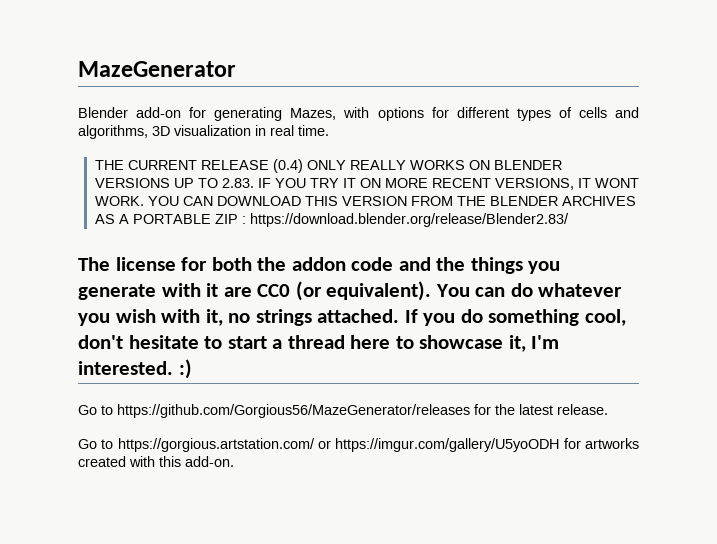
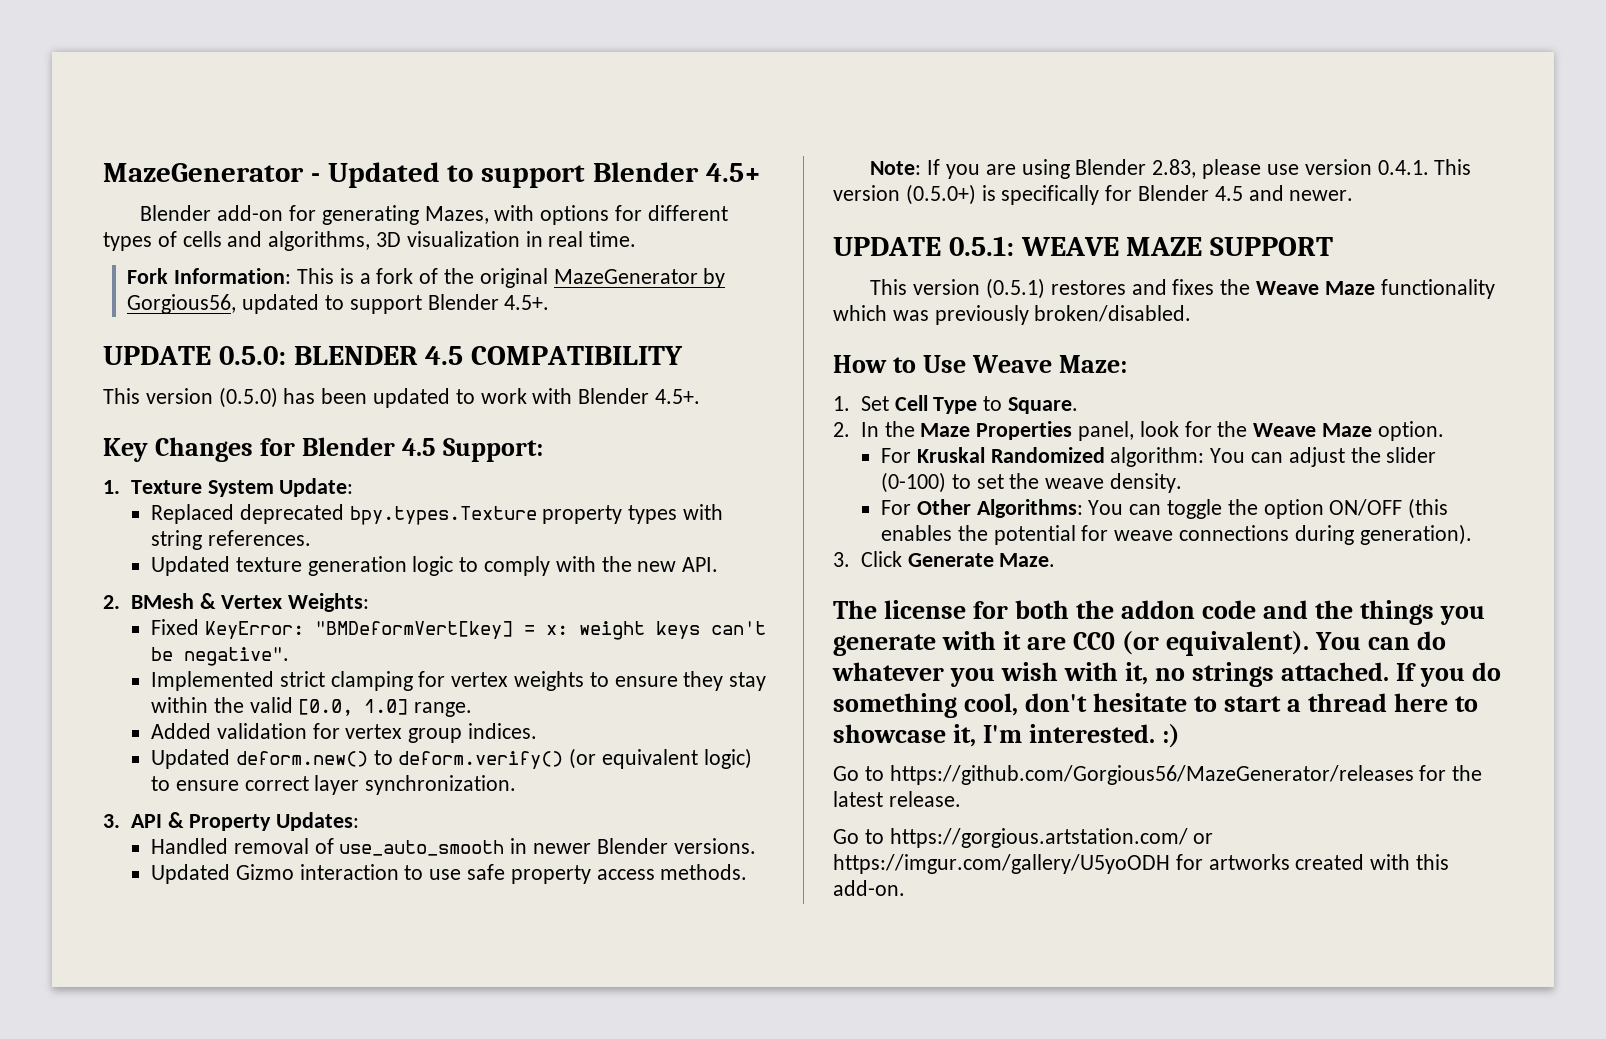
- MazeGenerator
+ MazeGenerator - Updated to support Blender 4.5+
- THE CURRENT RELEASE (0.4) ONLY REALLY WORKS ON BLENDER VERSIONS UP TO 2.83. IF YOU TRY IT ON MORE RECENT VERSIONS, IT WONT WORK. YOU CAN DOWNLOAD THIS VERSION FROM THE BLENDER ARCHIVES AS A PORTABLE ZIP : https://download.blender.org/release/Blender2.83/
+ Fork Information: This is a fork of the original MazeGenerator by Gorgious56, updated to support Blender 4.5+.
+ UPDATE 0.5.0: BLENDER 4.5 COMPATIBILITY
+ This version (0.5.0) has been updated to work with Blender 4.5+.
+ Key Changes for Blender 4.5 Support:
+ 1. Texture System Update:
+ Replaced deprecated bpy.types.Texture property types with string references.
+ Updated texture generation logic to comply with the new API.
+ 2. BMesh & Vertex Weights:
+ Fixed KeyError: "BMDeformVert[key] = x: weight keys can't be negative".
+ Implemented strict clamping for vertex weights to ensure they stay within the valid [0.0, 1.0] range.
+ Added validation for vertex group indices.
+ Updated deform.new() to deform.verify() (or equivalent logic) to ensure correct layer synchronization.
+ 3. API & Property Updates:
+ Handled removal of use_auto_smooth in newer Blender versions.
+ Updated Gizmo interaction to use safe property access methods.
+ Note: If you are using Blender 2.83, please use version 0.4.1. This version (0.5.0+) is specifically for Blender 4.5 and newer.
+ UPDATE 0.5.1: WEAVE MAZE SUPPORT
+ This version (0.5.1) restores and fixes the Weave Maze functionality which was previously broken/disabled.
+ How to Use Weave Maze:
+ 1. Set Cell Type to Square.
+ 2. In the Maze Properties panel, look for the Weave Maze option.
+ For Kruskal Randomized algorithm: You can adjust the slider (0-100) to set the weave density.
+ For Other Algorithms: You can toggle the option ON/OFF (this enables the potential for weave connections during generation).
+ 3. Click Generate Maze.

